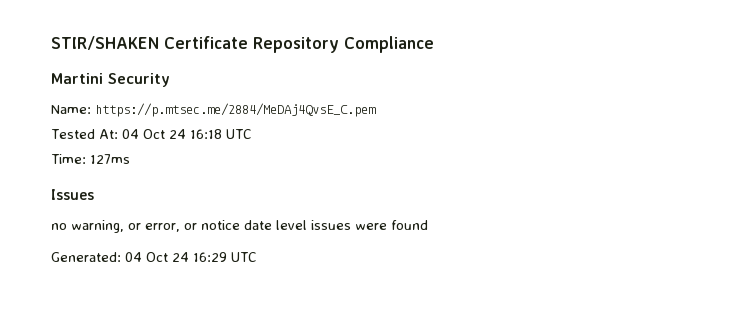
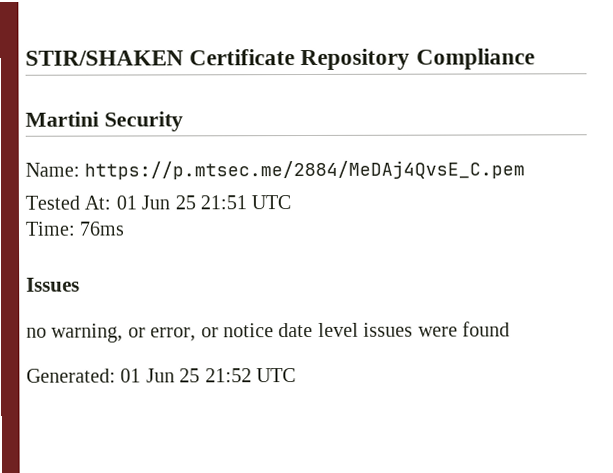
- Tested At: 04 Oct 24 16:18 UTC
+ Tested At: 01 Jun 25 21:51 UTC
- Time: 127ms
+ Time: 76ms
- Generated: 04 Oct 24 16:29 UTC
+ Generated: 01 Jun 25 21:52 UTC

